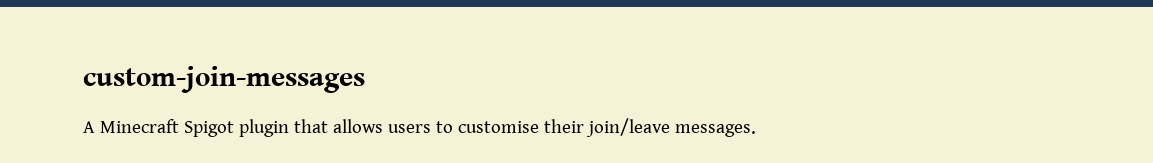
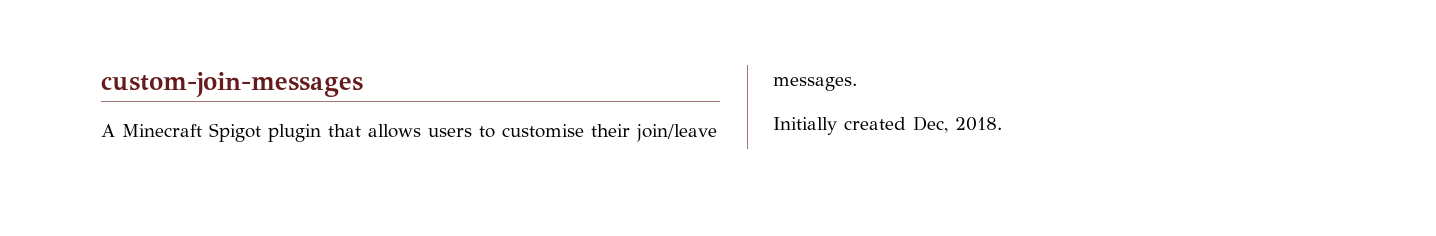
+ Initially created Dec, 2018.

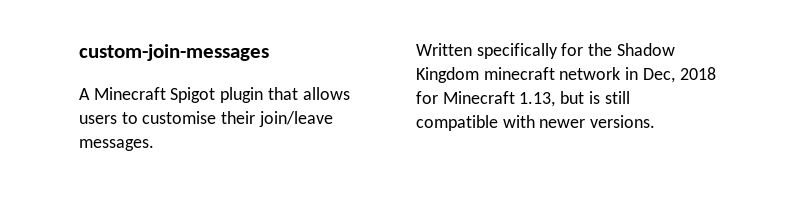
- Initially created Dec, 2018.
+ Written specifically for the Shadow Kingdom minecraft network in Dec, 2018 for Minecraft 1.13, but is still compatible with newer versions.

